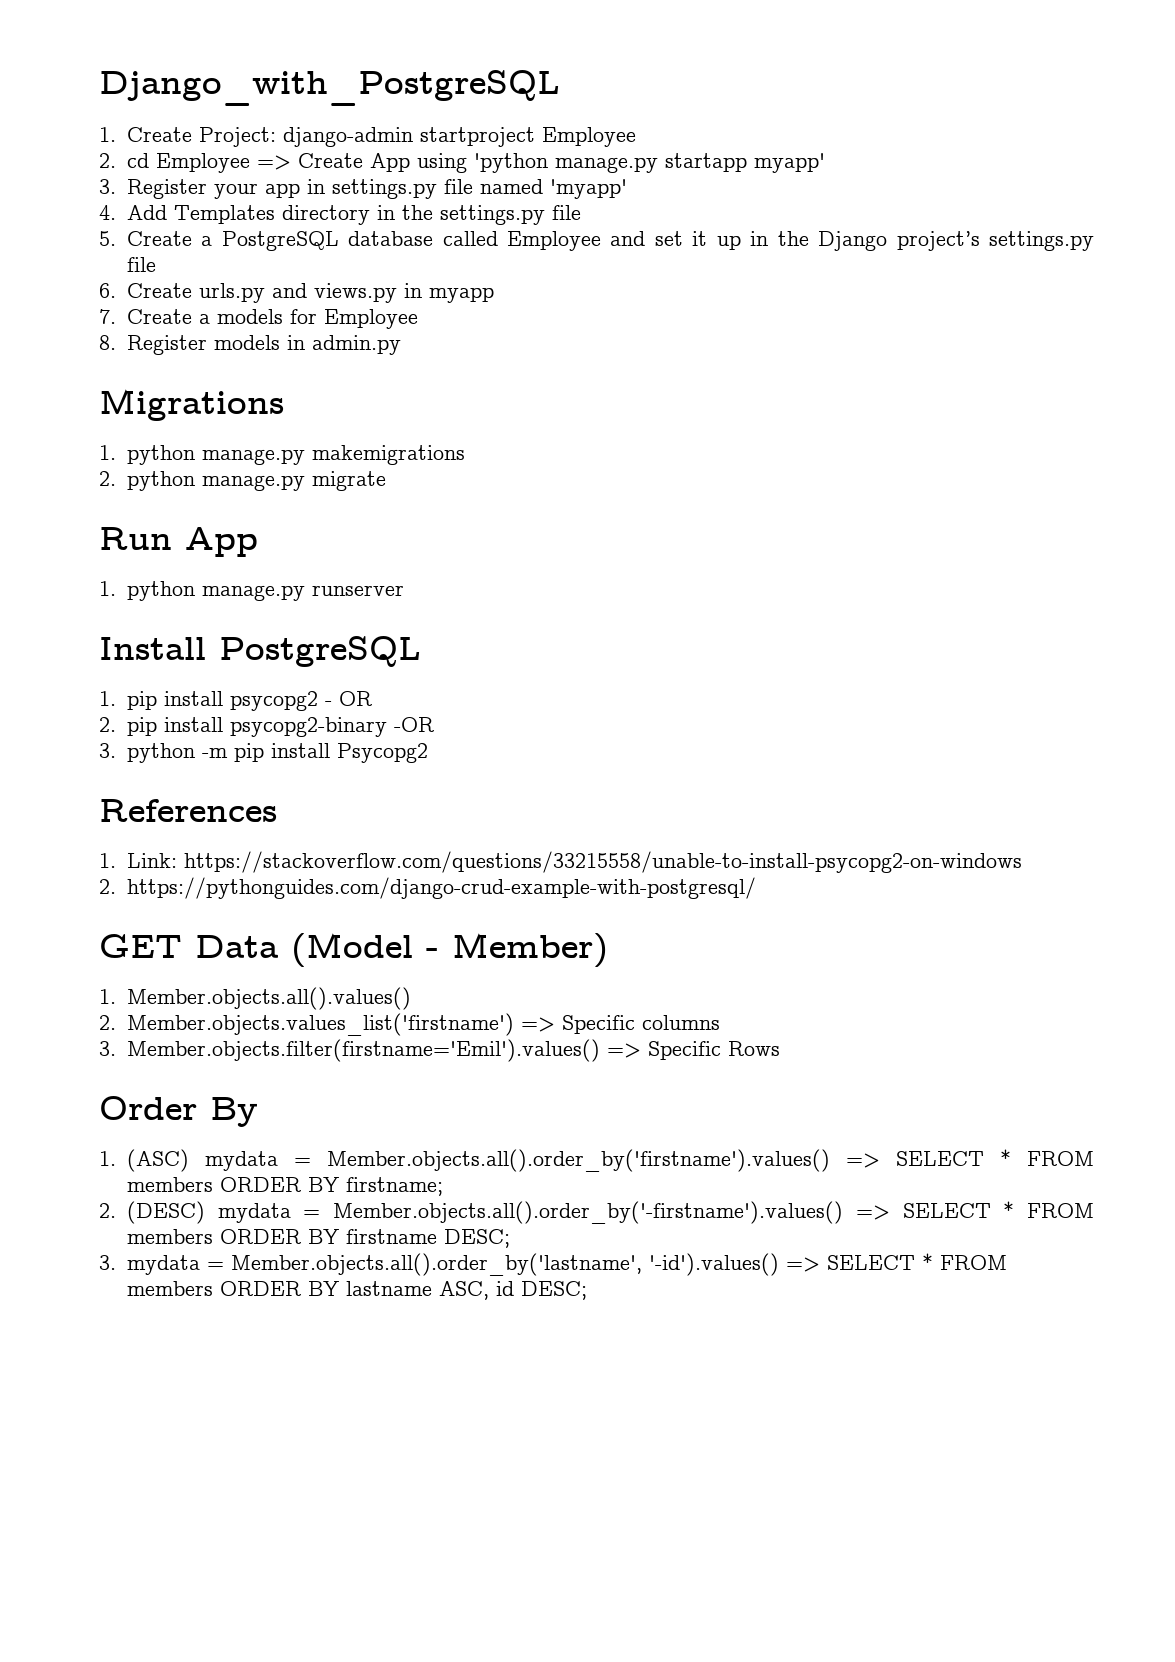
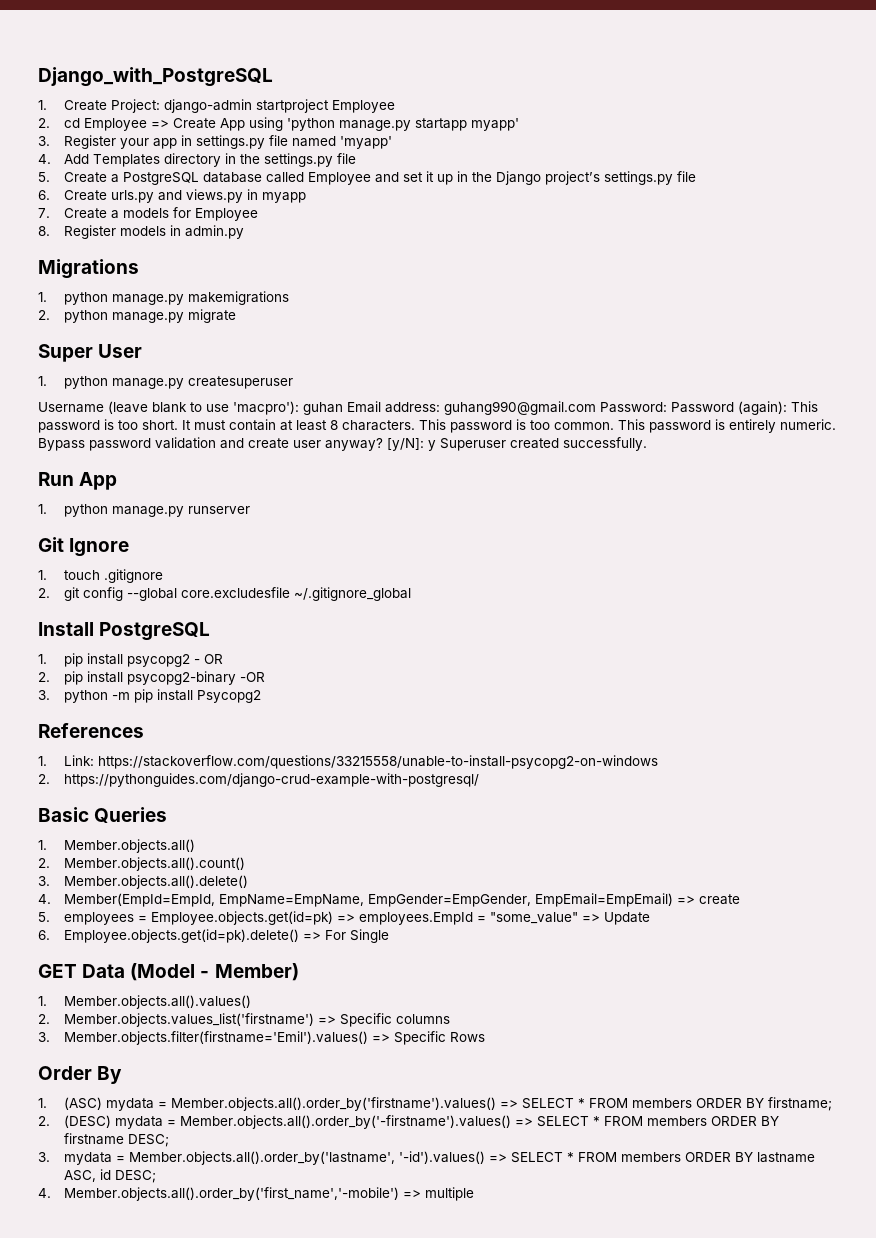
+ Super User
+ 1. python manage.py createsuperuser
+ Username (leave blank to use 'macpro'): guhan Email address: guhang990@gmail.com Password: Password (again): This password is too short. It must contain at least 8 characters. This password is too common. This password is entirely numeric. Bypass password validation and create user anyway? [y/N]: y Superuser created successfully.
+ Git Ignore
+ 1. touch .gitignore
+ 2. git config --global core.excludesfile ~/.gitignore_global
+ Basic Queries
+ 1. Member.objects.all()
+ 2. Member.objects.all().count()
+ 3. Member.objects.all().delete()
+ 4. Member(EmpId=EmpId, EmpName=EmpName, EmpGender=EmpGender, EmpEmail=EmpEmail) => create
+ 5. employees = Employee.objects.get(id=pk) => employees.EmpId = "some_value" => Update
+ 6. Employee.objects.get(id=pk).delete() => For Single
+ 4. Member.objects.all().order_by('first_name','-mobile') => multiple

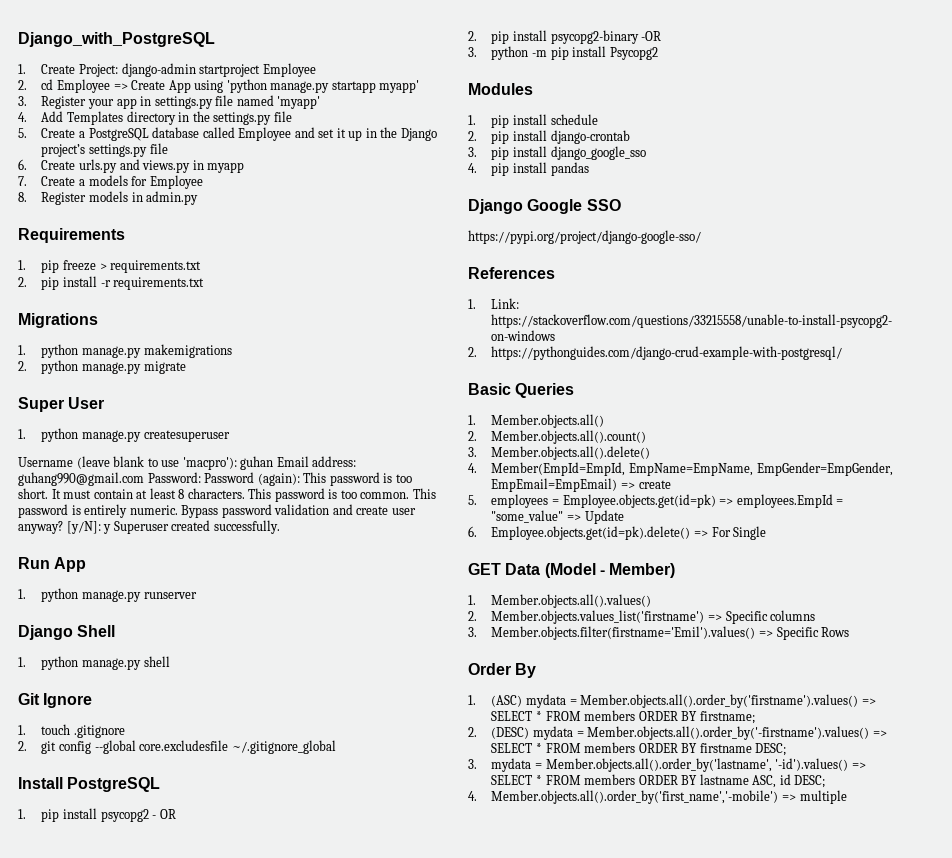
+ Requirements
+ 1. pip freeze > requirements.txt
+ 2. pip install -r requirements.txt
+ Django Shell
+ 1. python manage.py shell
+ Modules
+ 1. pip install schedule
+ 2. pip install django-crontab
+ 3. pip install django_google_sso
+ 4. pip install pandas
+ Django Google SSO
+ https://pypi.org/project/django-google-sso/

